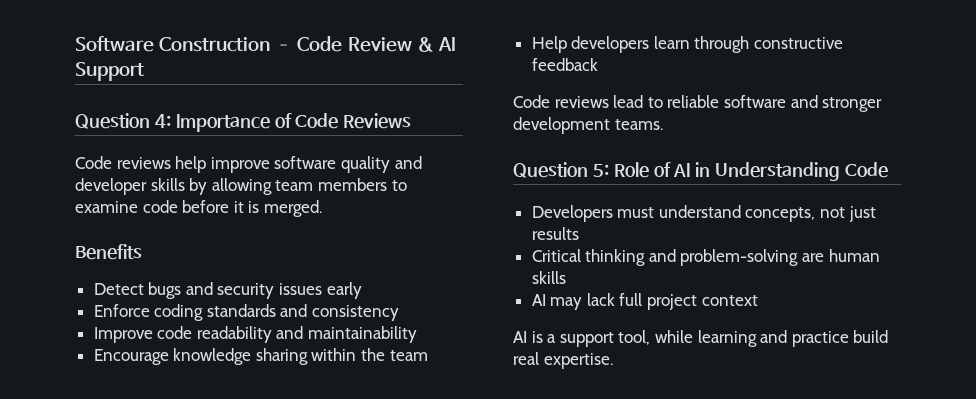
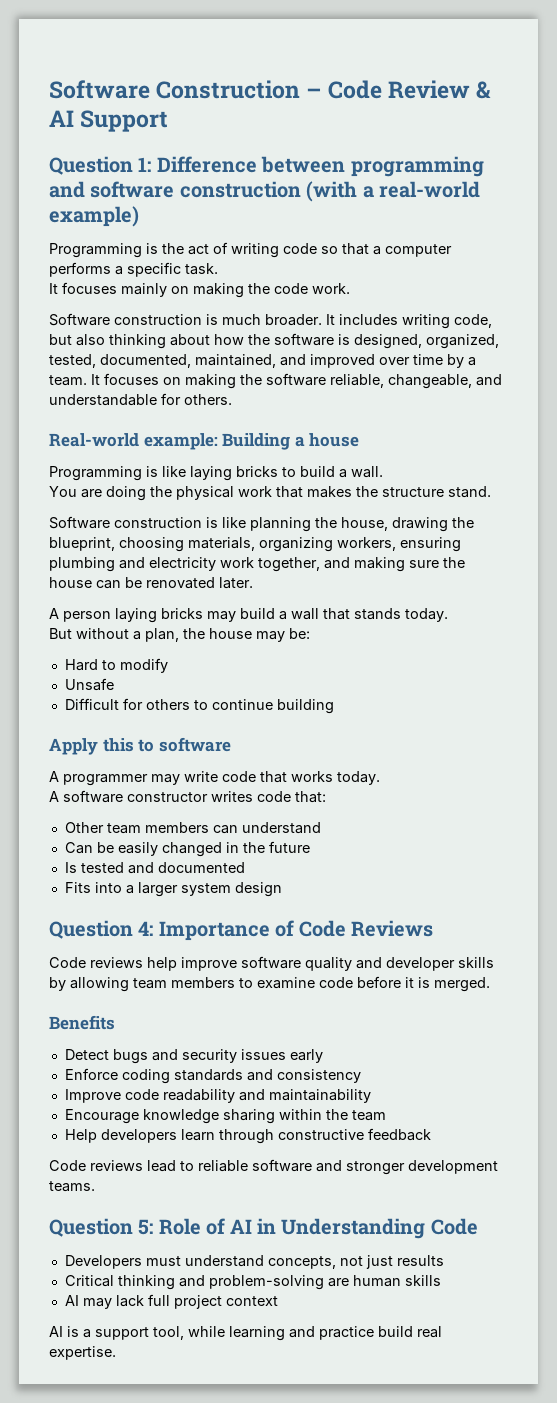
+ Question 1: Difference between programming and software construction (with a real-world example)
+ Programming is the act of writing code so that a computer performs a specific task.
+ It focuses mainly on making the code work.
+ Software construction is much broader. It includes writing code, but also thinking about how the software is designed, organized, tested, documented, maintained, and improved over time by a team. It focuses on making the software reliable, changeable, and understandable for others.
+ Real-world example: Building a house
+ Programming is like laying bricks to build a wall.
+ You are doing the physical work that makes the structure stand.
+ Software construction is like planning the house, drawing the blueprint, choosing materials, organizing workers, ensuring plumbing and electricity work together, and making sure the house can be renovated later.
+ A person laying bricks may build a wall that stands today.
+ But without a plan, the house may be:
+ Hard to modify
+ Unsafe
+ Difficult for others to continue building
+ Apply this to software
+ A programmer may write code that works today.
+ A software constructor writes code that:
+ Other team members can understand
+ Can be easily changed in the future
+ Is tested and documented
+ Fits into a larger system design

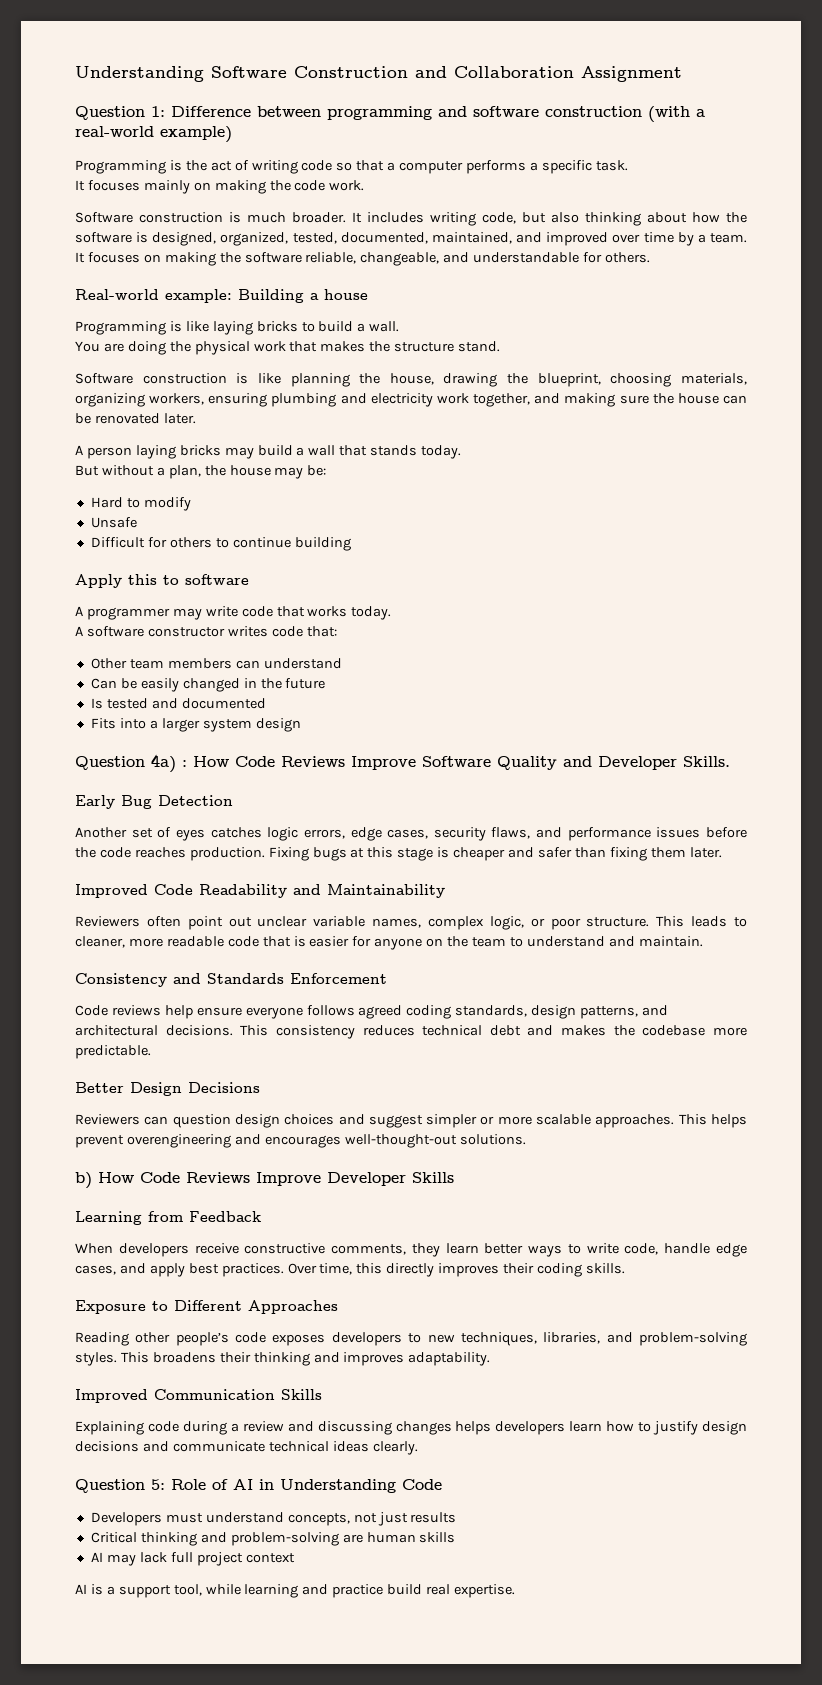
- Software Construction – Code Review & AI Support
+ Understanding Software Construction and Collaboration Assignment
- Question 4: Importance of Code Reviews
- Code reviews help improve software quality and developer skills by allowing team members to examine code before it is merged.
- Benefits
- Detect bugs and security issues early
- Enforce coding standards and consistency
- Improve code readability and maintainability
- Encourage knowledge sharing within the team
- Help developers learn through constructive feedback
- Code reviews lead to reliable software and stronger development teams.
+ Question 4a) : How Code Reviews Improve Software Quality and Developer Skills.
+ Early Bug Detection
+ Another set of eyes catches logic errors, edge cases, security flaws, and performance issues before the code reaches production. Fixing bugs at this stage is cheaper and safer than fixing them later.
+ Improved Code Readability and Maintainability
+ Reviewers often point out unclear variable names, complex logic, or poor structure. This leads to cleaner, more readable code that is easier for anyone on the team to understand and maintain.
+ Consistency and Standards Enforcement
+ Code reviews help ensure everyone follows agreed coding standards, design patterns, and architectural decisions. This consistency reduces technical debt and makes the codebase more predictable.
+ Better Design Decisions
+ Reviewers can question design choices and suggest simpler or more scalable approaches. This helps prevent overengineering and encourages well-thought-out solutions.
+ b) How Code Reviews Improve Developer Skills
+ Learning from Feedback
+ When developers receive constructive comments, they learn better ways to write code, handle edge cases, and apply best practices. Over time, this directly improves their coding skills.
+ Exposure to Different Approaches
+ Reading other people’s code exposes developers to new techniques, libraries, and problem-solving styles. This broadens their thinking and improves adaptability.
+ Improved Communication Skills
+ Explaining code during a review and discussing changes helps developers learn how to justify design decisions and communicate technical ideas clearly.

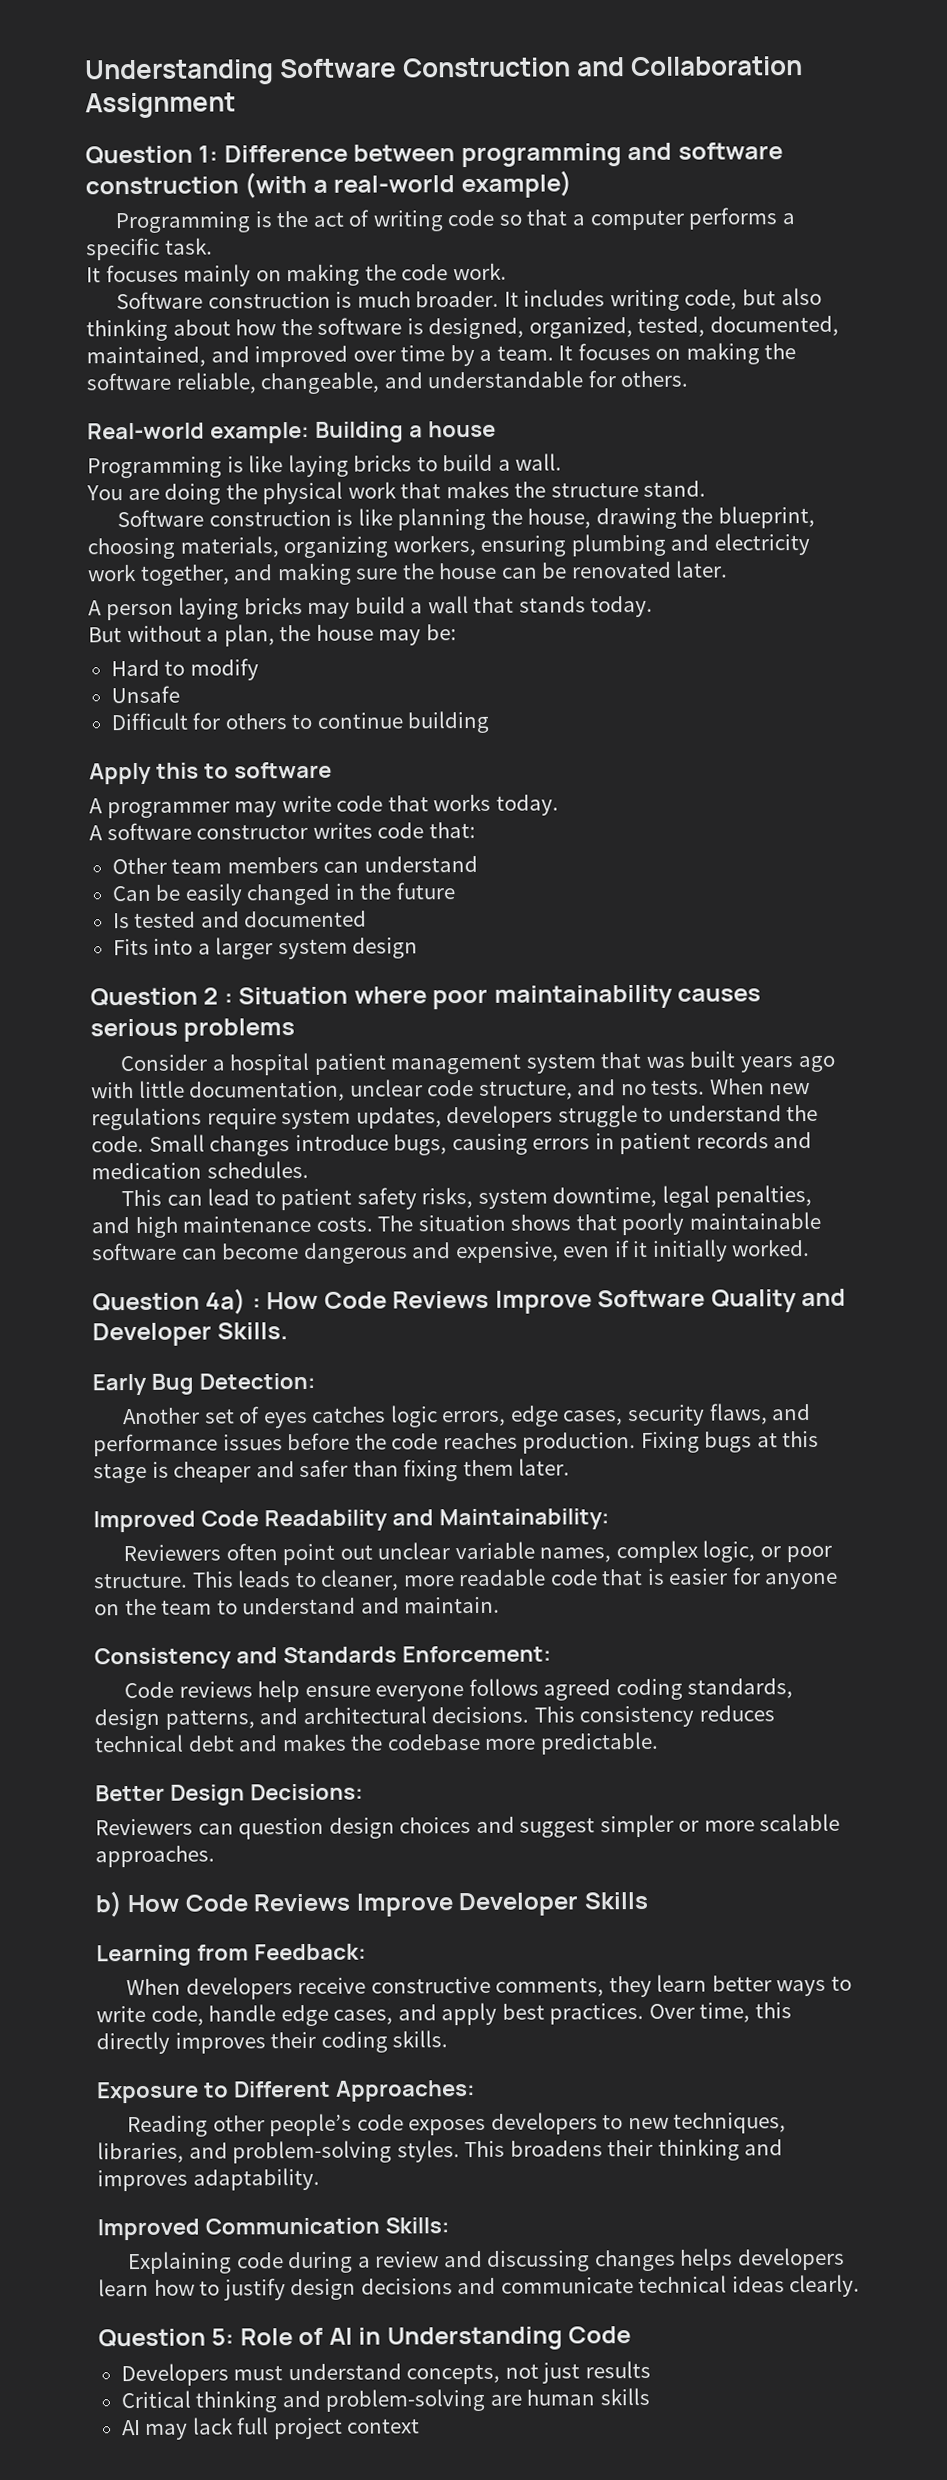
+ Question 2 : Situation where poor maintainability causes serious problems
+ Consider a hospital patient management system that was built years ago with little documentation, unclear code structure, and no tests. When new regulations require system updates, developers struggle to understand the code. Small changes introduce bugs, causing errors in patient records and medication schedules.
+ This can lead to patient safety risks, system downtime, legal penalties, and high maintenance costs. The situation shows that poorly maintainable software can become dangerous and expensive, even if it initially worked.
- Early Bug Detection
+ Early Bug Detection:
- Improved Code Readability and Maintainability
+ Improved Code Readability and Maintainability:
- Consistency and Standards Enforcement
+ Consistency and Standards Enforcement:
- Better Design Decisions
+ Better Design Decisions:
- This helps prevent overengineering and encourages well-thought-out solutions.
- Learning from Feedback
+ Learning from Feedback:
- Exposure to Different Approaches
+ Exposure to Different Approaches:
- Improved Communication Skills
+ Improved Communication Skills:
- AI is a support tool, while learning and practice build real expertise.

